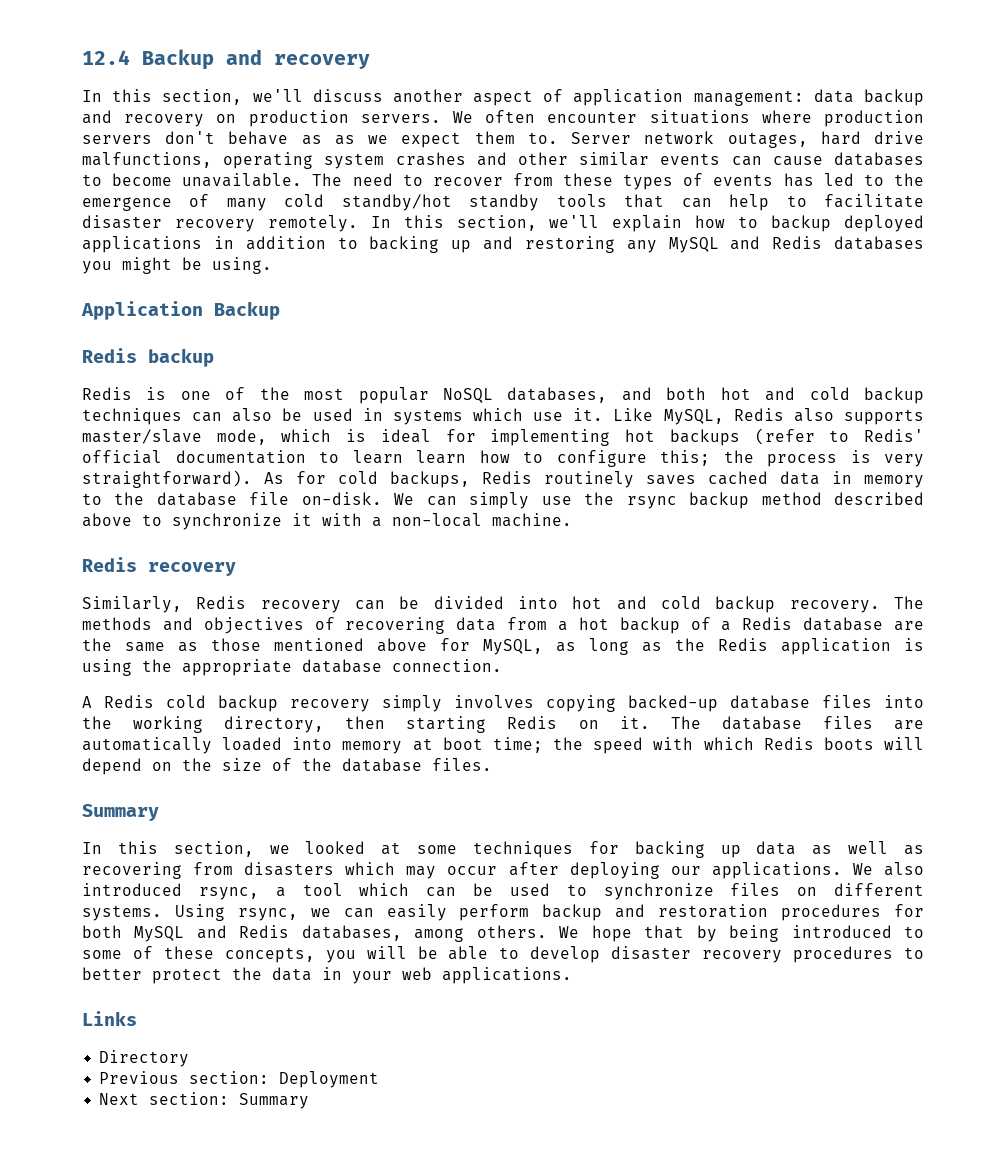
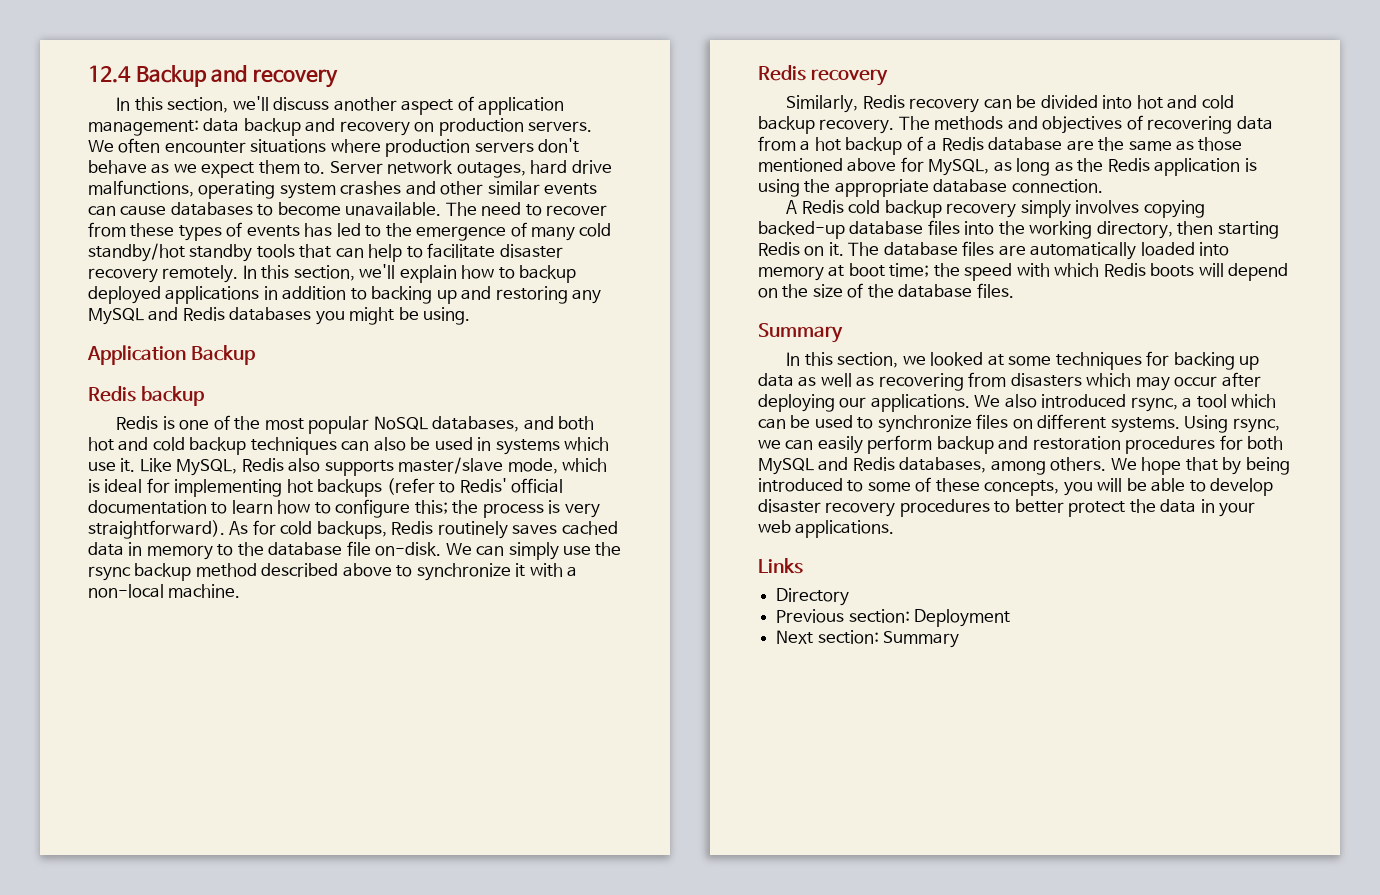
- We often encounter situations where production servers don't behave as as we expect them to.
+ We often encounter situations where production servers don't behave as we expect them to.
- Like MySQL, Redis also supports master/slave mode, which is ideal for implementing hot backups (refer to Redis' official documentation to learn learn how to configure this; the process is very straightforward).
+ Like MySQL, Redis also supports master/slave mode, which is ideal for implementing hot backups (refer to Redis' official documentation to learn how to configure this; the process is very straightforward).

